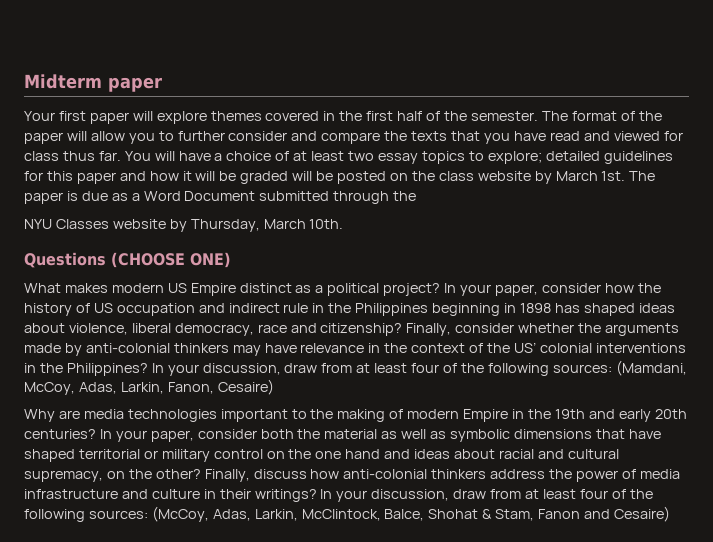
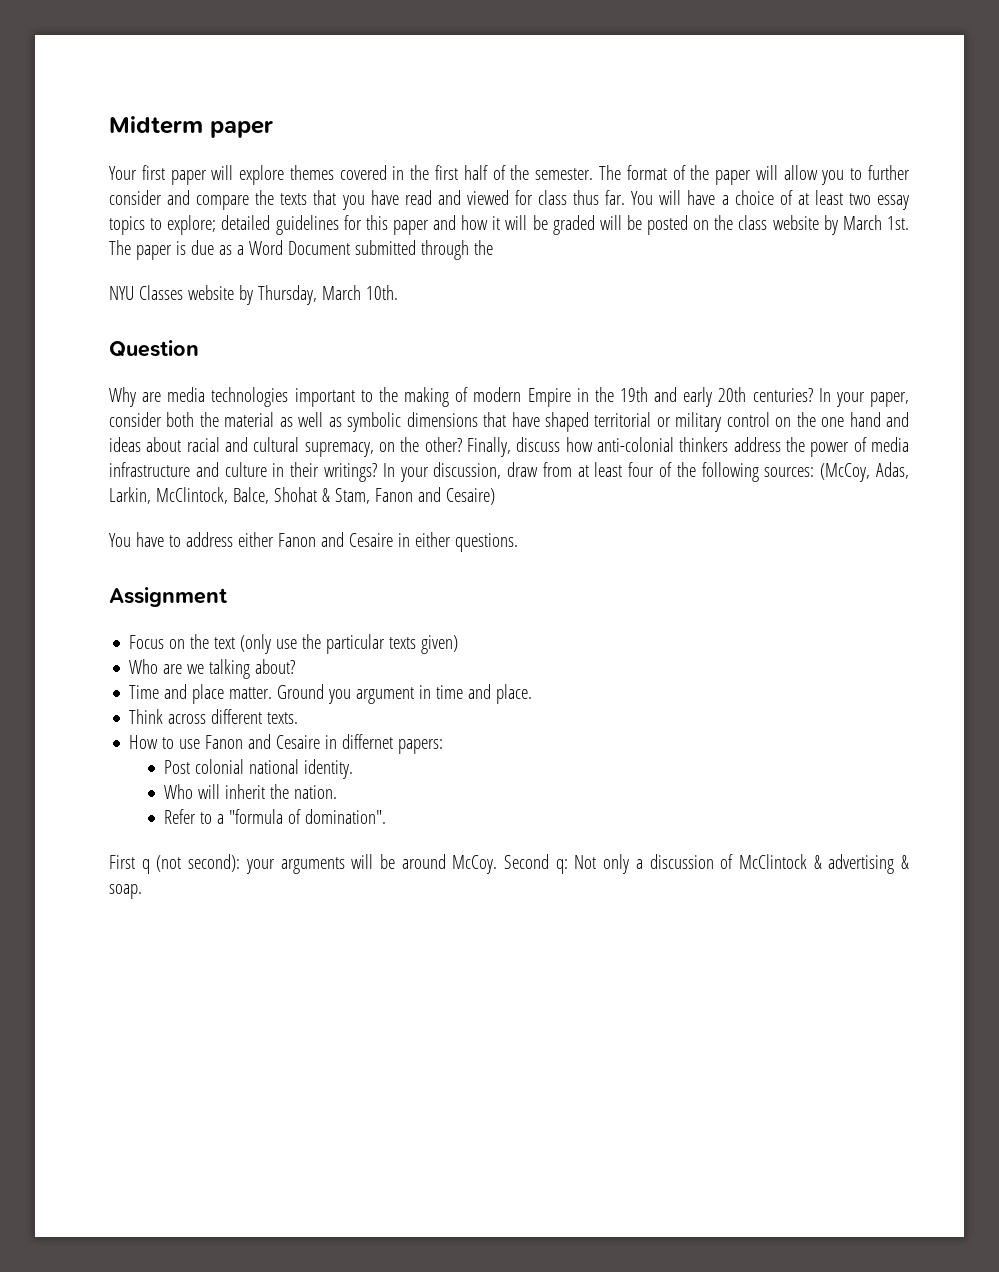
- Questions (CHOOSE ONE)
- What makes modern US Empire distinct as a political project? In your paper, consider how the history of US occupation and indirect rule in the Philippines beginning in 1898 has shaped ideas about violence, liberal democracy, race and citizenship? Finally, consider whether the arguments made by anti-colonial thinkers may have relevance in the context of the US’ colonial interventions in the Philippines? In your discussion, draw from at least four of the following sources: (Mamdani, McCoy, Adas, Larkin, Fanon, Cesaire)
+ Question
+ You have to address either Fanon and Cesaire in either questions.
+ Assignment
+ Focus on the text (only use the particular texts given)
+ Who are we talking about?
+ Time and place matter. Ground you argument in time and place.
+ Think across different texts.
+ How to use Fanon and Cesaire in differnet papers:
+ Post colonial national identity.
+ Who will inherit the nation.
+ Refer to a "formula of domination".
+ First q (not second): your arguments will be around McCoy. Second q: Not only a discussion of McClintock & advertising & soap.

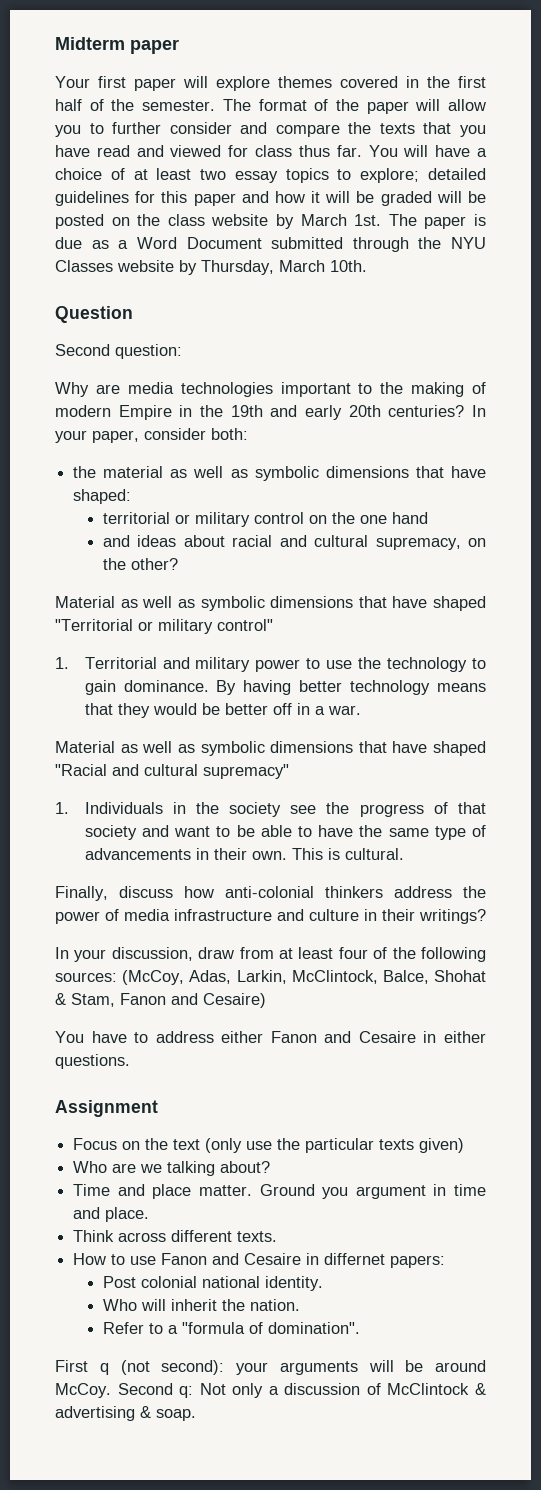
- The paper is due as a Word Document submitted through the
- NYU Classes website by Thursday, March 10th.
+ The paper is due as a Word Document submitted through the NYU Classes website by Thursday, March 10th.
+ Second question:
- In your paper, consider both the material as well as symbolic dimensions that have shaped territorial or military control on the one hand and ideas about racial and cultural supremacy, on the other? Finally, discuss how anti-colonial thinkers address the power of media infrastructure and culture in their writings? In your discussion, draw from at least four of the following sources:
+ In your paper, consider both:
+ the material as well as symbolic dimensions that have shaped:
+ territorial or military control on the one hand
+ and ideas about racial and cultural supremacy, on the other?
+ Material as well as symbolic dimensions that have shaped "Territorial or military control"
+ 1. Territorial and military power to use the technology to gain dominance. By having better technology means that they would be better off in a war.
+ Material as well as symbolic dimensions that have shaped "Racial and cultural supremacy"
+ 1. Individuals in the society see the progress of that society and want to be able to have the same type of advancements in their own. This is cultural.
+ Finally, discuss how anti-colonial thinkers address the power of media infrastructure and culture in their writings?
+ In your discussion, draw from at least four of the following sources:

